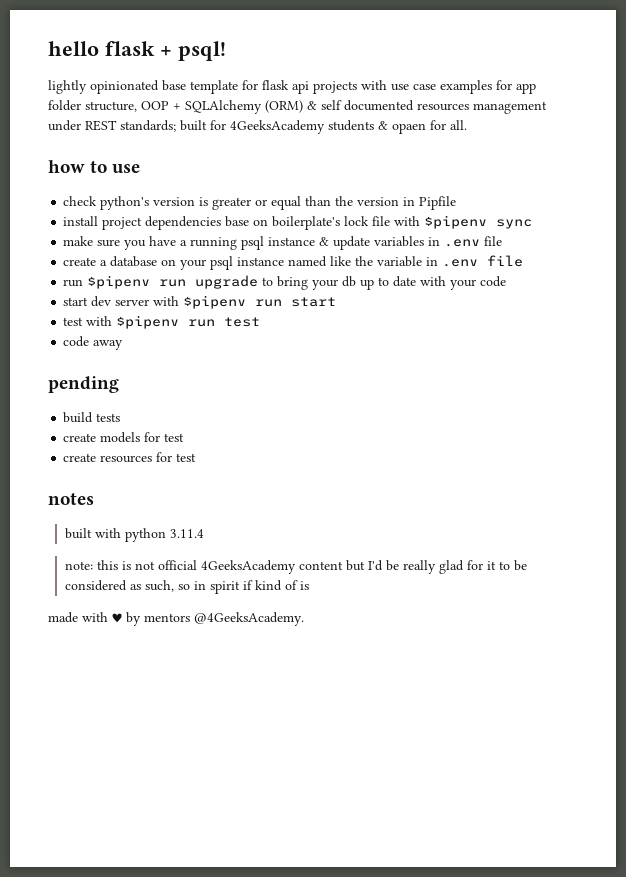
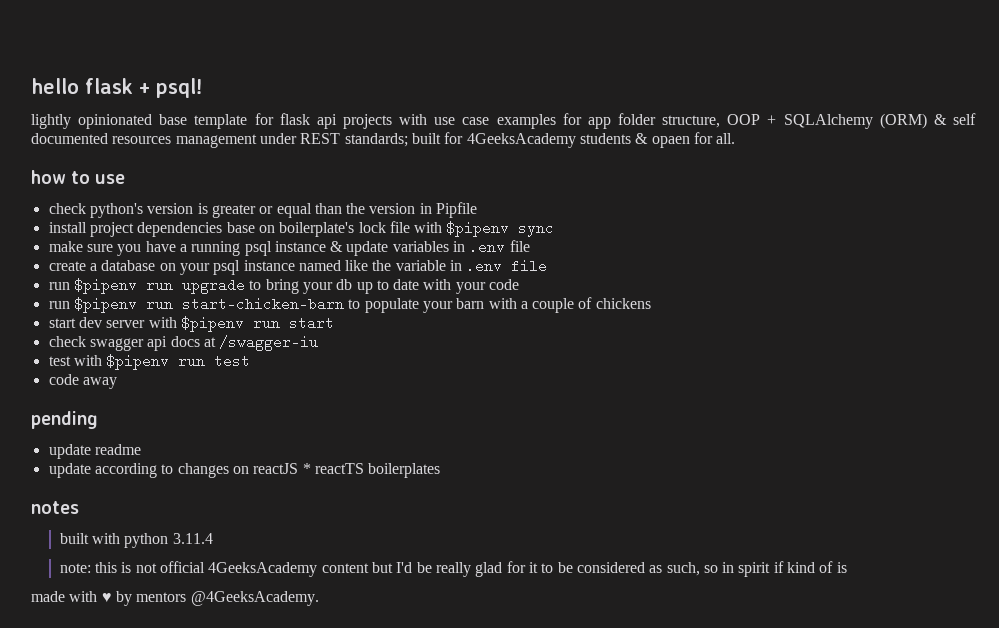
+ run $pipenv run start-chicken-barn to populate your barn with a couple of chickens
+ check swagger api docs at /swagger-iu
- build tests
- create models for test
- create resources for test
+ update readme
+ update according to changes on reactJS * reactTS boilerplates

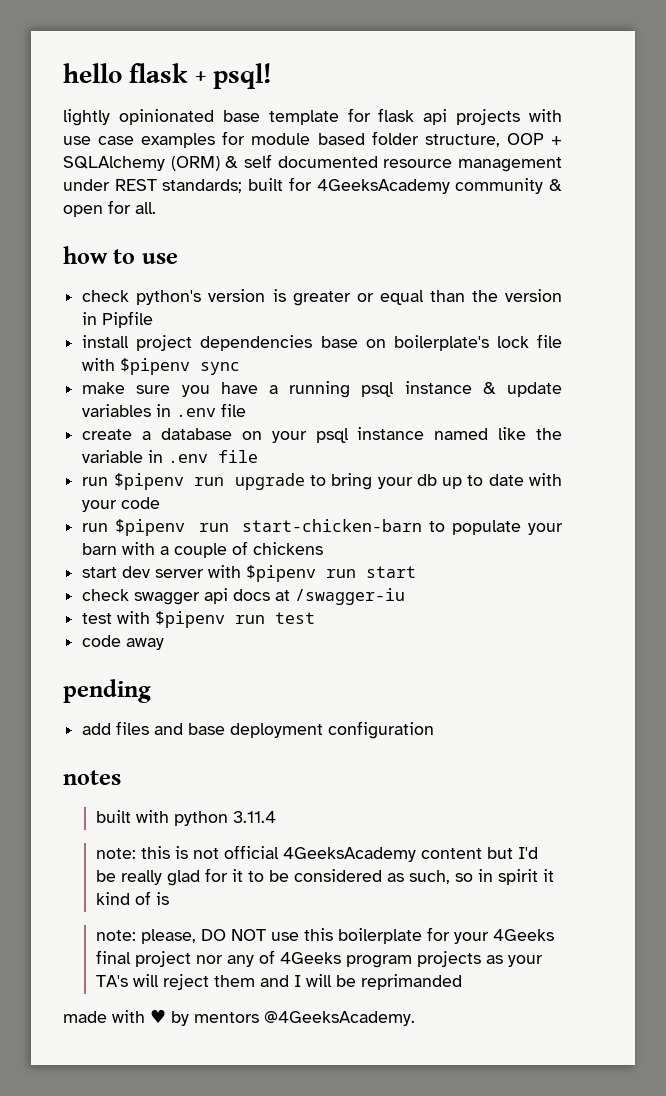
- lightly opinionated base template for flask api projects with use case examples for app folder structure, OOP + SQLAlchemy (ORM) & self documented resources management under REST standards; built for 4GeeksAcademy students & opaen for all.
+ lightly opinionated base template for flask api projects with use case examples for module based folder structure, OOP + SQLAlchemy (ORM) & self documented resource management under REST standards; built for 4GeeksAcademy community & open for all.
- update readme
- update according to changes on reactJS * reactTS boilerplates
+ add files and base deployment configuration
- note: this is not official 4GeeksAcademy content but I'd be really glad for it to be considered as such, so in spirit if kind of is
+ note: this is not official 4GeeksAcademy content but I'd be really glad for it to be considered as such, so in spirit it kind of is
+ note: please, DO NOT use this boilerplate for your 4Geeks final project nor any of 4Geeks program projects as your TA's will reject them and I will be reprimanded

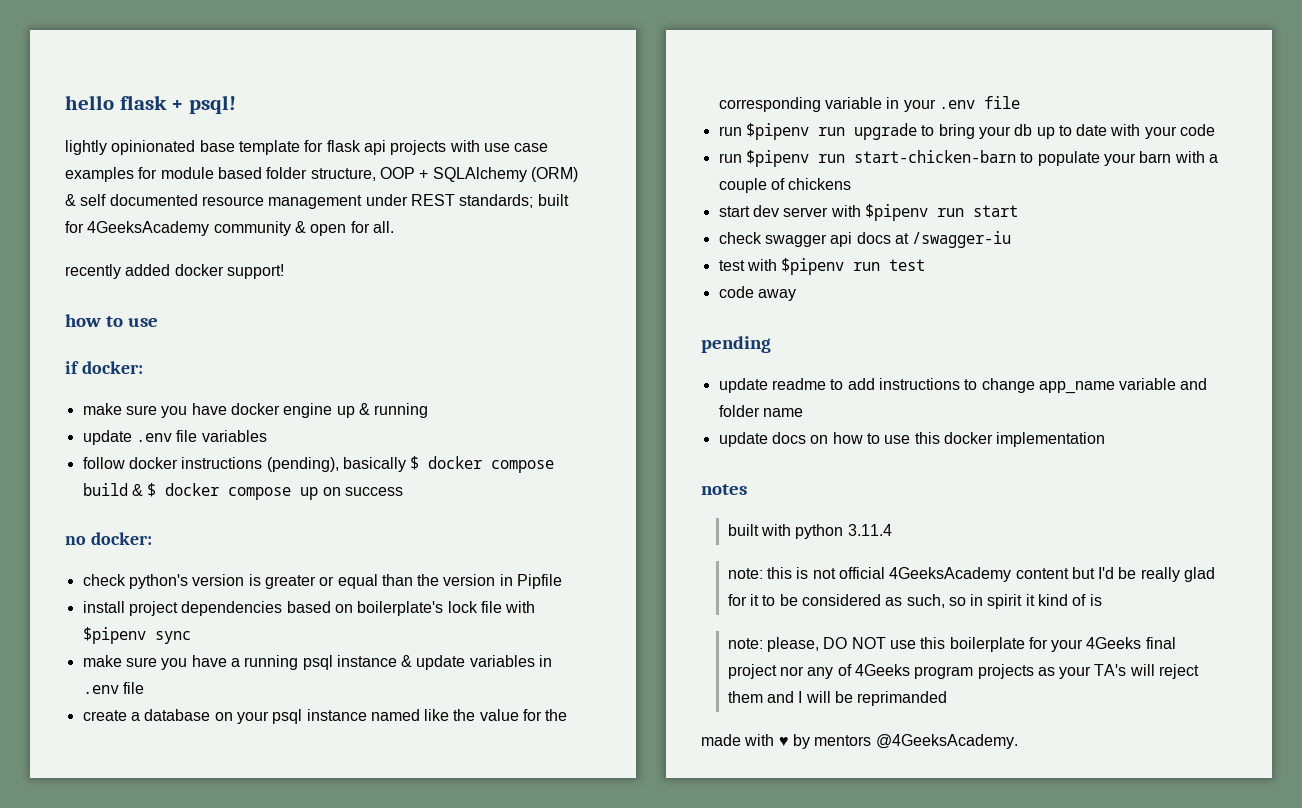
+ recently added docker support!
  how to use
+ if docker:
+ make sure you have docker engine up & running
+ update .env file variables
+ follow docker instructions (pending), basically $ docker compose build & $ docker compose up on success
+ no docker:
- install project dependencies base on boilerplate's lock file with $pipenv sync
+ install project dependencies based on boilerplate's lock file with $pipenv sync
- create a database on your psql instance named like the variable in .env file
+ create a database on your psql instance named like the value for the corresponding variable in your .env file
- add files and base deployment configuration
+ update readme to add instructions to change app_name variable and folder name
+ update docs on how to use this docker implementation

